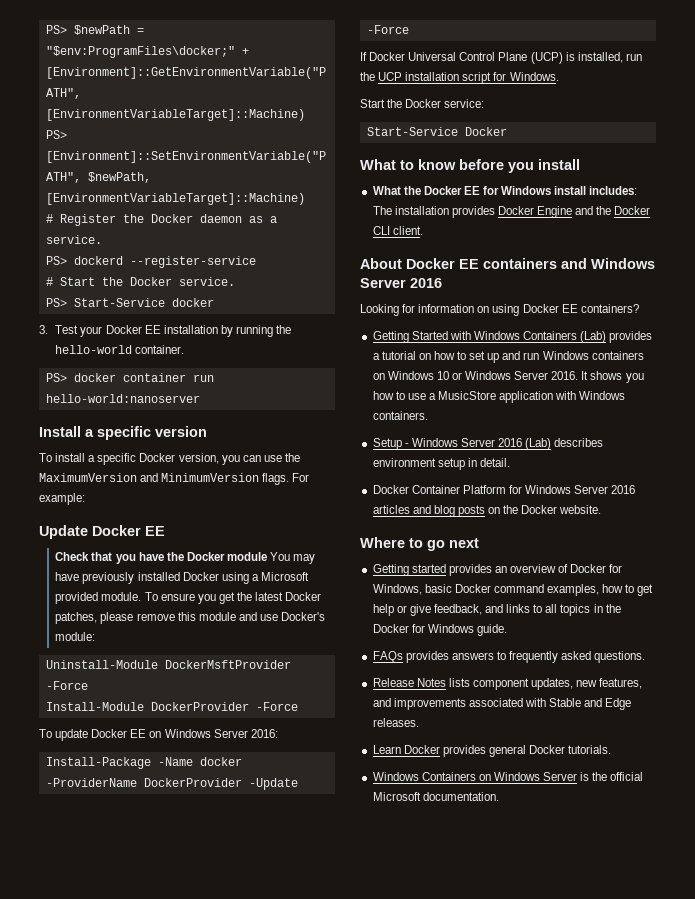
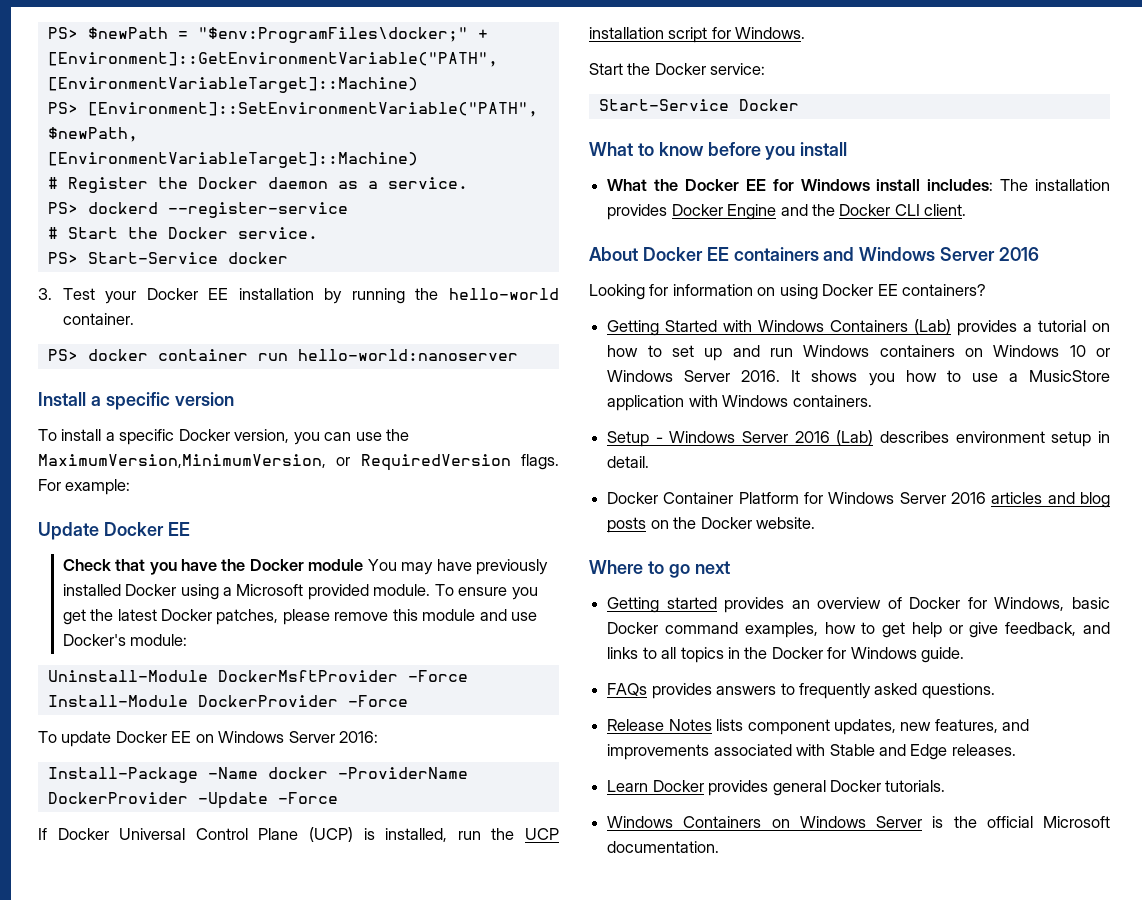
- To install a specific Docker version, you can use the MaximumVersion and MinimumVersion flags.
+ To install a specific Docker version, you can use the MaximumVersion,MinimumVersion, or RequiredVersion flags.

